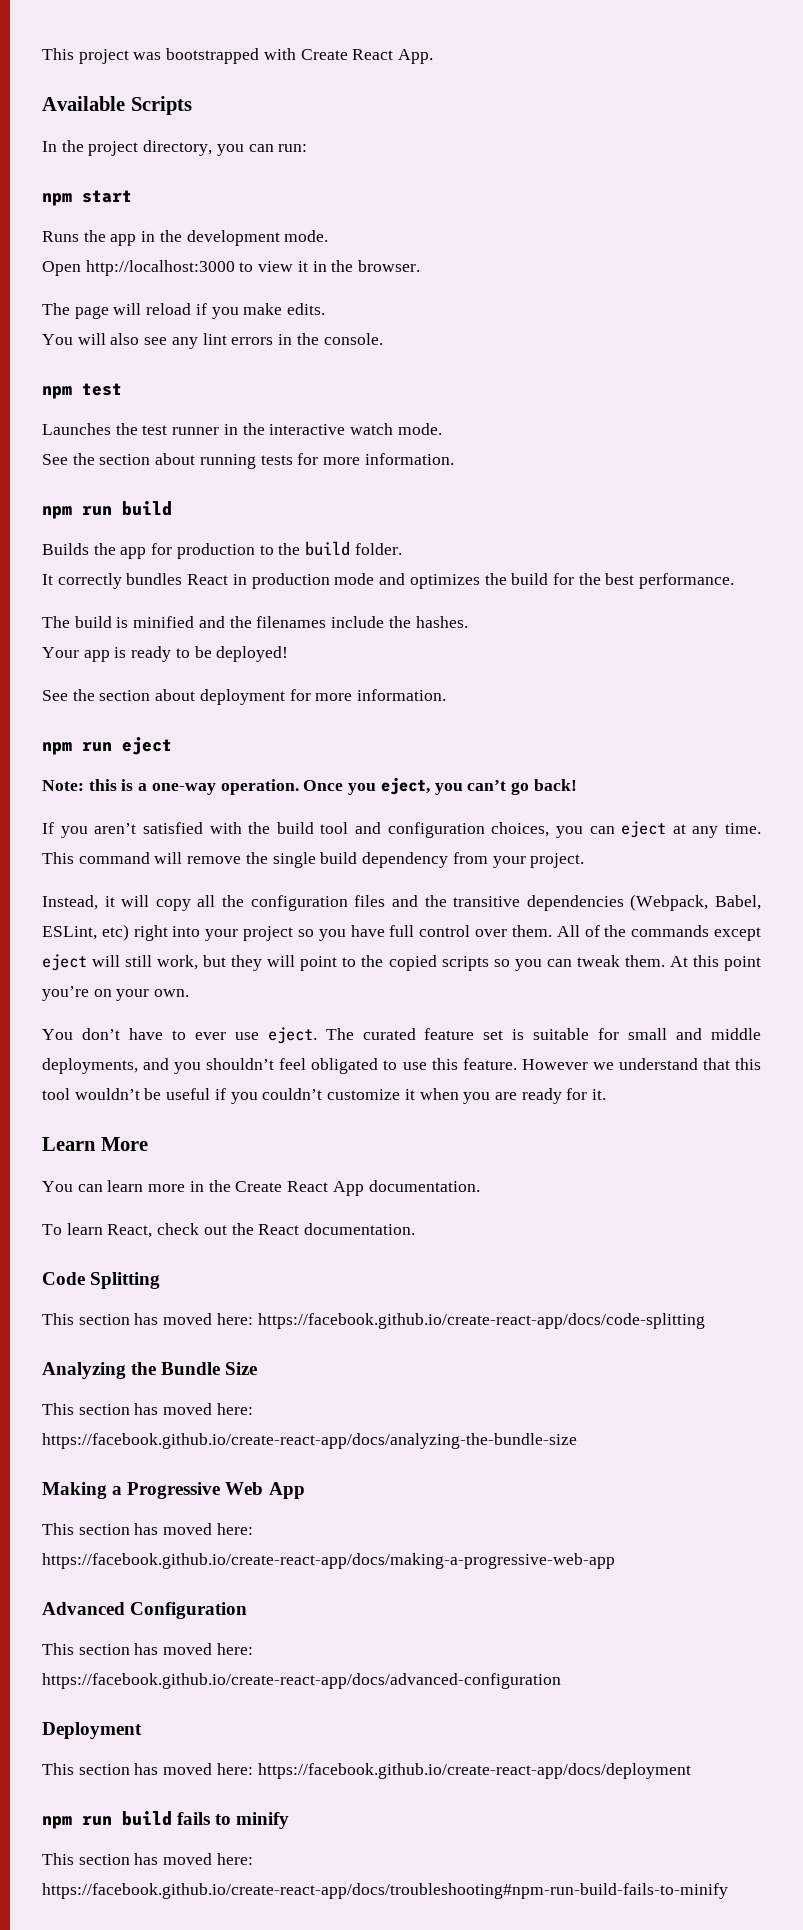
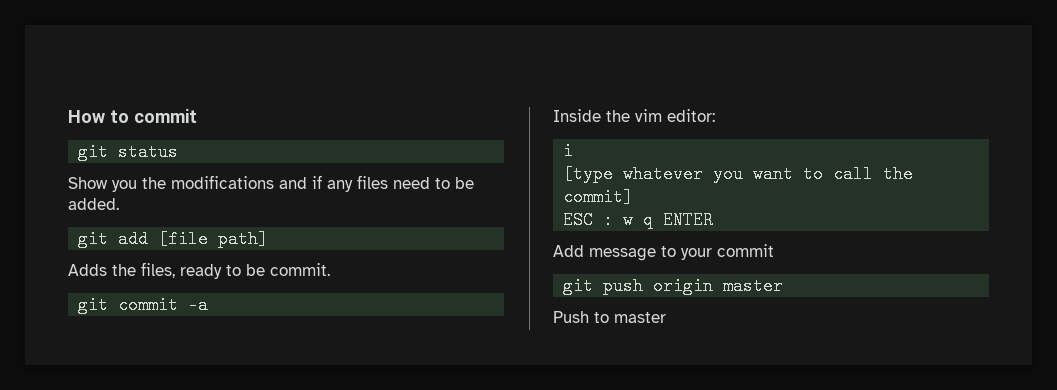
- This project was bootstrapped with Create React App.
- Available Scripts
- In the project directory, you can run:
- npm start
- Runs the app in the development mode.
- Open http://localhost:3000 to view it in the browser.
- The page will reload if you make edits.
- You will also see any lint errors in the console.
- npm test
- Launches the test runner in the interactive watch mode.
- See the section about running tests for more information.
- npm run build
- Builds the app for production to the build folder.
- It correctly bundles React in production mode and optimizes the build for the best performance.
- The build is minified and the filenames include the hashes.
- Your app is ready to be deployed!
- See the section about deployment for more information.
- npm run eject
- Note: this is a one-way operation. Once you eject, you can’t go back!
- If you aren’t satisfied with the build tool and configuration choices, you can eject at any time. This command will remove the single build dependency from your project.
- Instead, it will copy all the configuration files and the transitive dependencies (Webpack, Babel, ESLint, etc) right into your project so you have full control over them. All of the commands except eject will still work, but they will point to the copied scripts so you can tweak them. At this point you’re on your own.
- You don’t have to ever use eject. The curated feature set is suitable for small and middle deployments, and you shouldn’t feel obligated to use this feature. However we understand that this tool wouldn’t be useful if you couldn’t customize it when you are ready for it.
- Learn More
- You can learn more in the Create React App documentation.
- To learn React, check out the React documentation.
- Code Splitting
- This section has moved here: https://facebook.github.io/create-react-app/docs/code-splitting
- Analyzing the Bundle Size
- This section has moved here: https://facebook.github.io/create-react-app/docs/analyzing-the-bundle-size
- Making a Progressive Web App
- This section has moved here: https://facebook.github.io/create-react-app/docs/making-a-progressive-web-app
- Advanced Configuration
- This section has moved here: https://facebook.github.io/create-react-app/docs/advanced-configuration
- Deployment
- This section has moved here: https://facebook.github.io/create-react-app/docs/deployment
- npm run build fails to minify
- This section has moved here: https://facebook.github.io/create-react-app/docs/troubleshooting#npm-run-build-fails-to-minify
+ How to commit
+ git status
+ Show you the modifications and if any files need to be added.
+ git add [file path]
+ Adds the files, ready to be commit.
+ git commit -a
+ Inside the vim editor:
+ i
+ [type whatever you want to call the commit]
+ ESC : w q ENTER
+ Add message to your commit
+ git push origin master
+ Push to master

